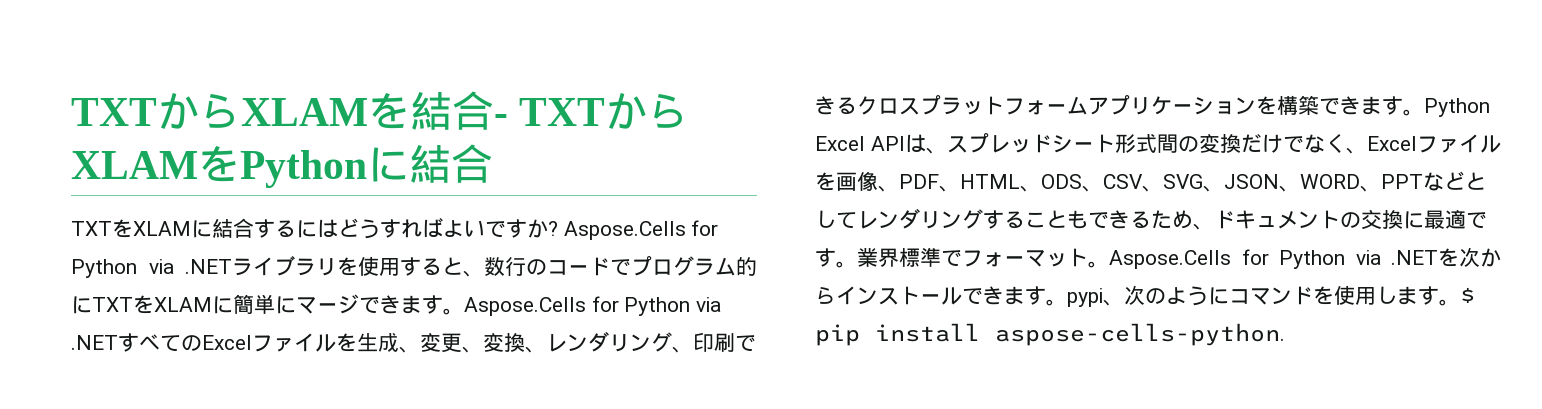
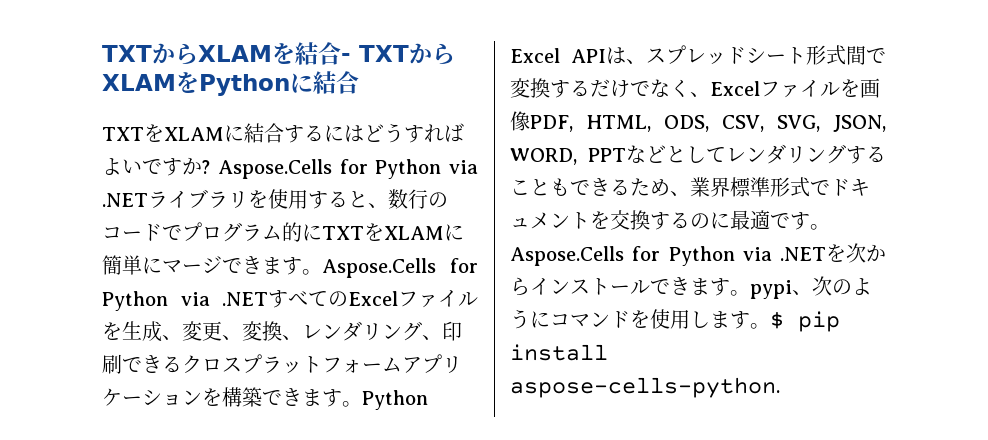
- Python Excel APIは、スプレッドシート形式間の変換だけでなく、Excelファイルを画像、PDF、HTML、ODS、CSV、SVG、JSON、WORD、PPTなどとしてレンダリングすることもできるため、ドキュメントの交換に最適です。業界標準でフォーマット。
+ Python Excel APIは、スプレッドシート形式間で変換するだけでなく、Excelファイルを画像PDF, HTML, ODS, CSV, SVG, JSON, WORD, PPTなどとしてレンダリングすることもできるため、業界標準形式でドキュメントを交換するのに最適です。

